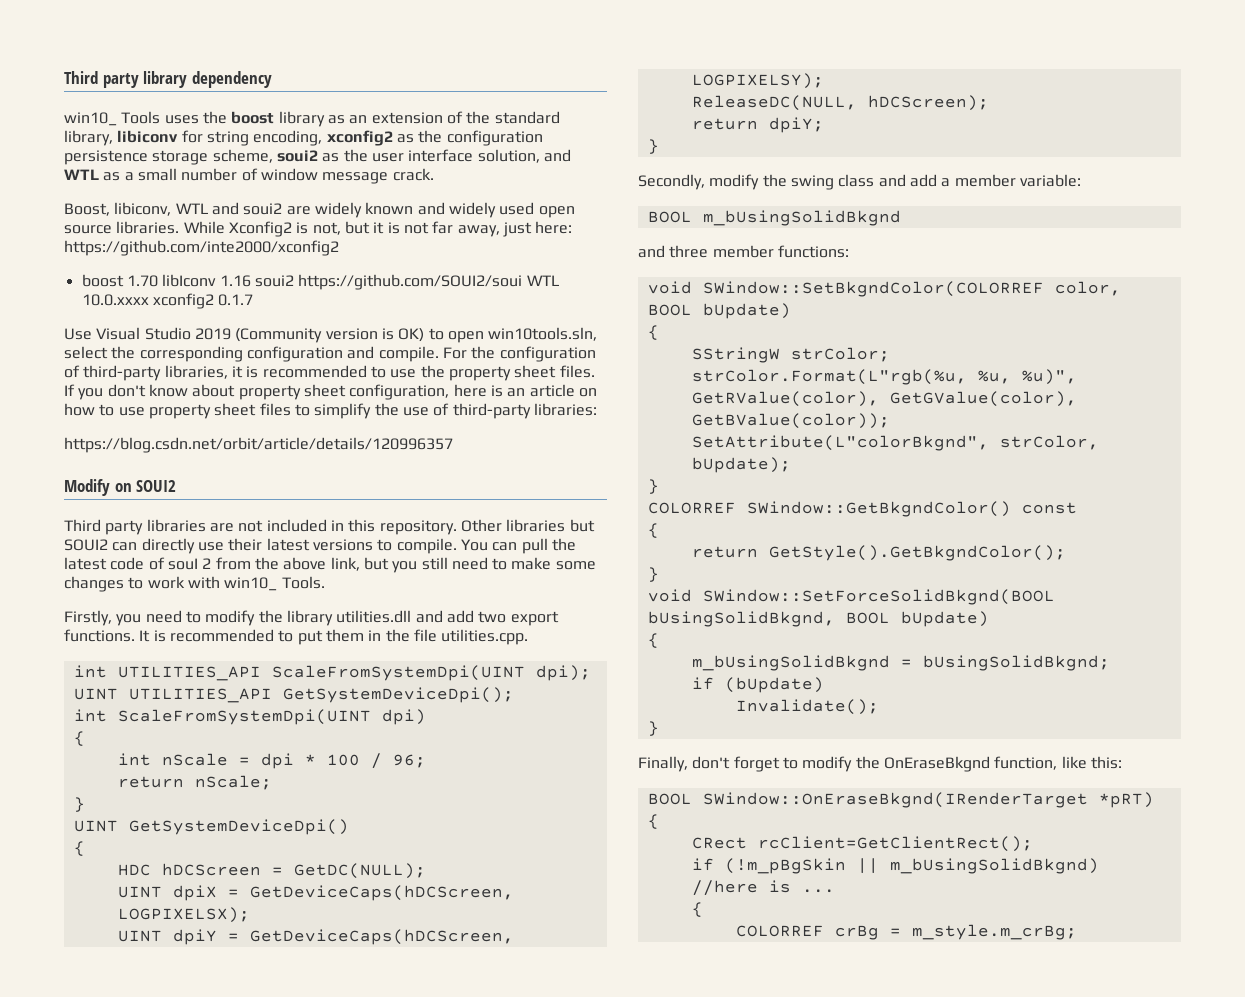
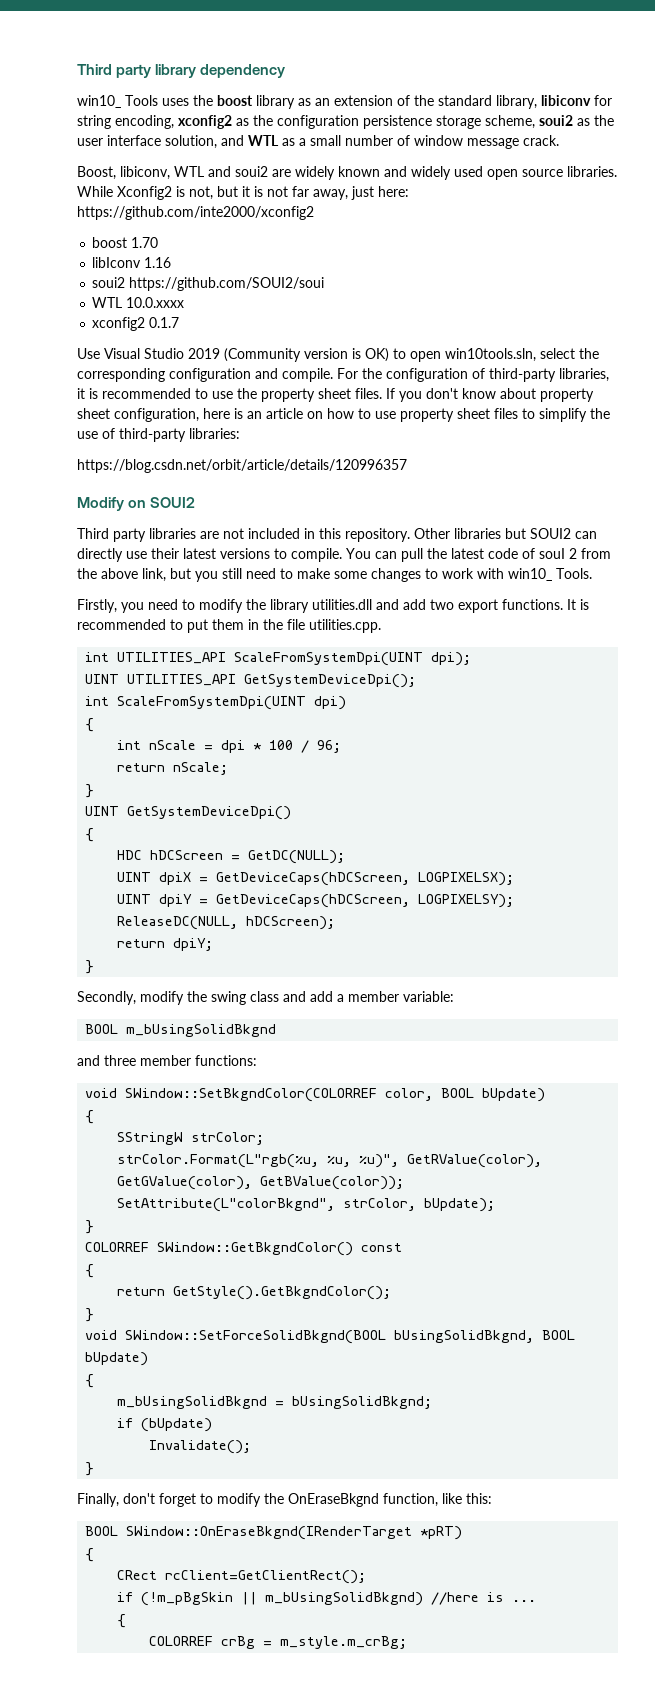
- boost 1.70 libIconv 1.16 soui2 https://github.com/SOUI2/soui WTL 10.0.xxxx xconfig2 0.1.7
+ boost 1.70
+ libIconv 1.16
+ soui2 https://github.com/SOUI2/soui
+ WTL 10.0.xxxx
+ xconfig2 0.1.7

